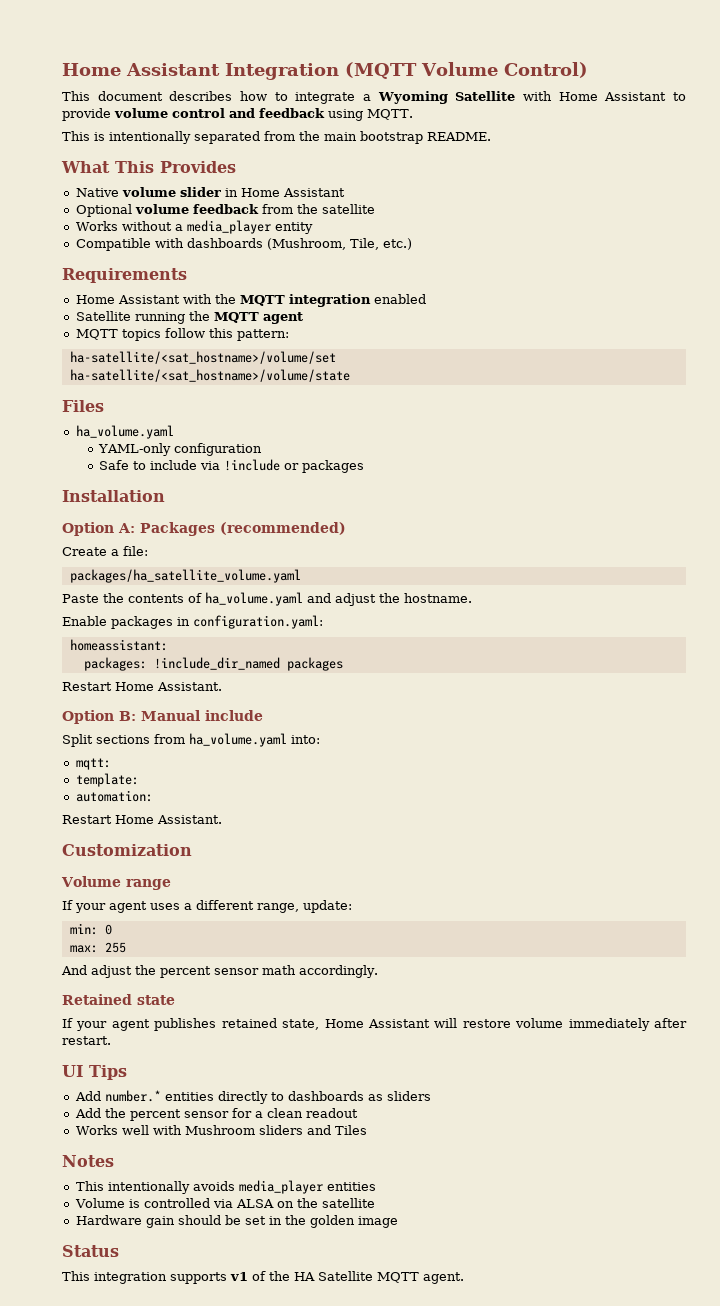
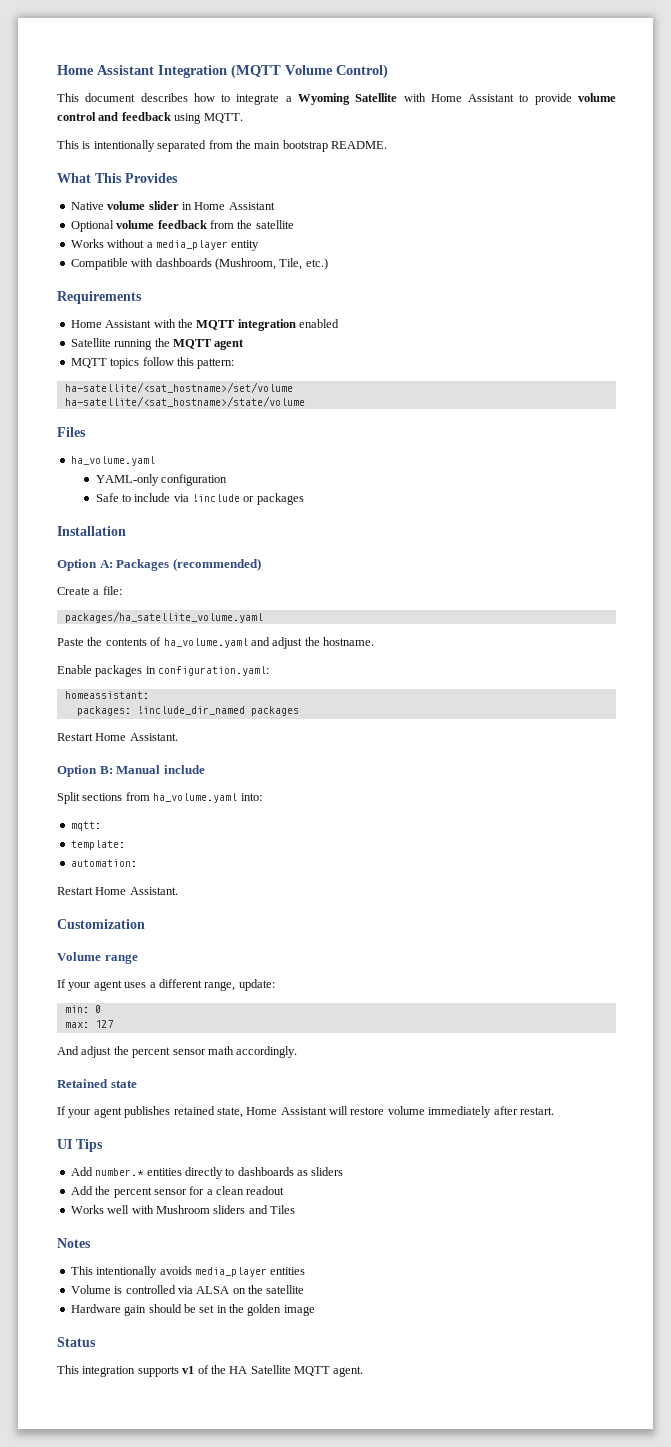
- ha-satellite/<sat_hostname>/volume/set
- ha-satellite/<sat_hostname>/volume/state
+ ha-satellite/<sat_hostname>/set/volume
+ ha-satellite/<sat_hostname>/state/volume
- max: 255
+ max: 127

